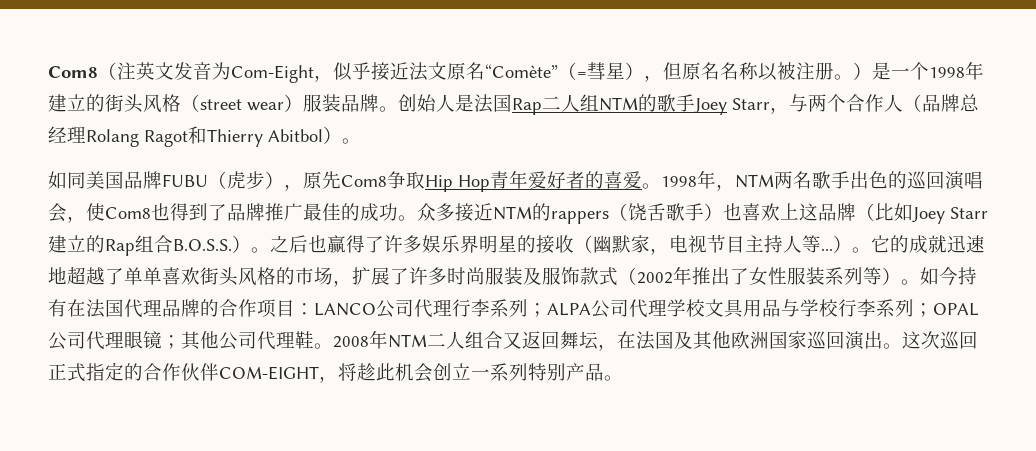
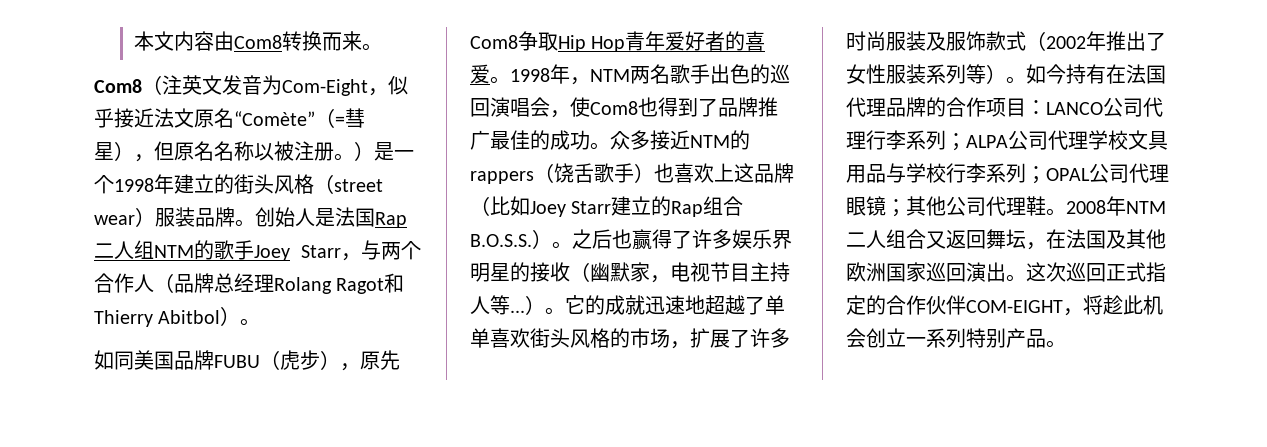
+ 本文内容由Com8转换而来。

